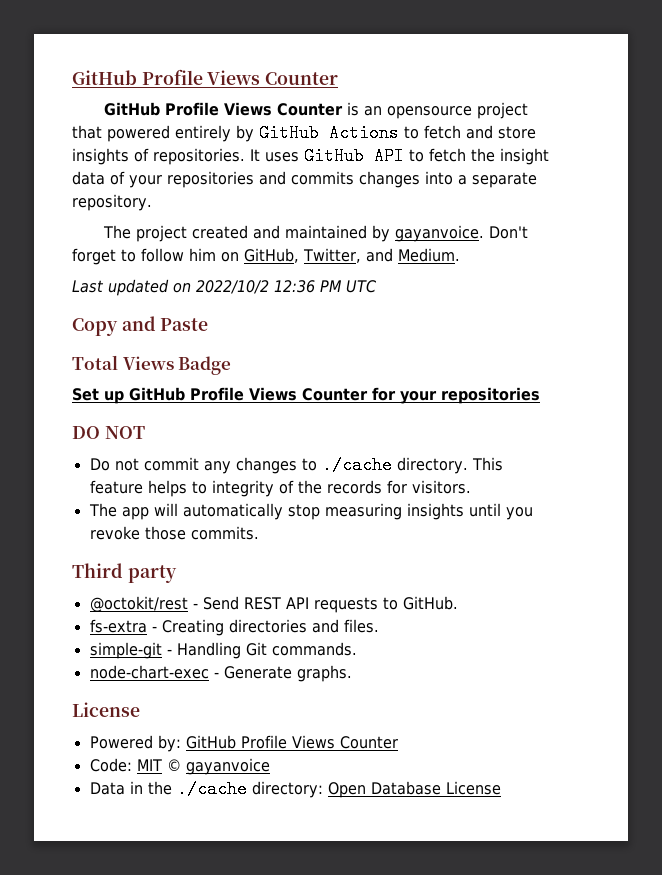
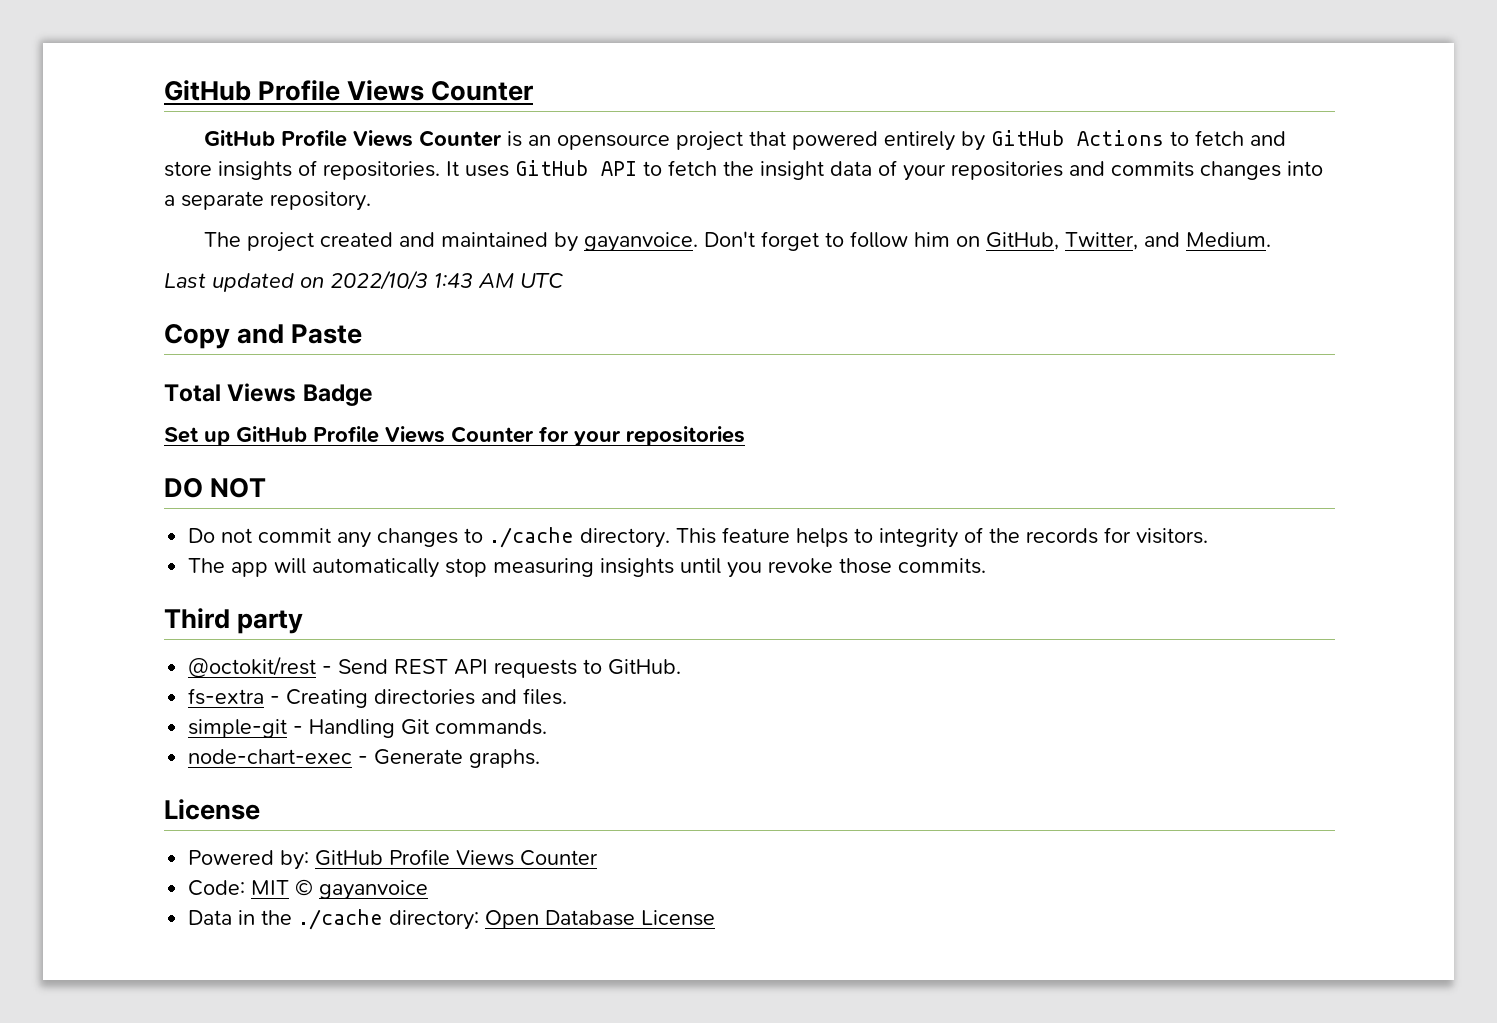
- Last updated on 2022/10/2 12:36 PM UTC
+ Last updated on 2022/10/3 1:43 AM UTC

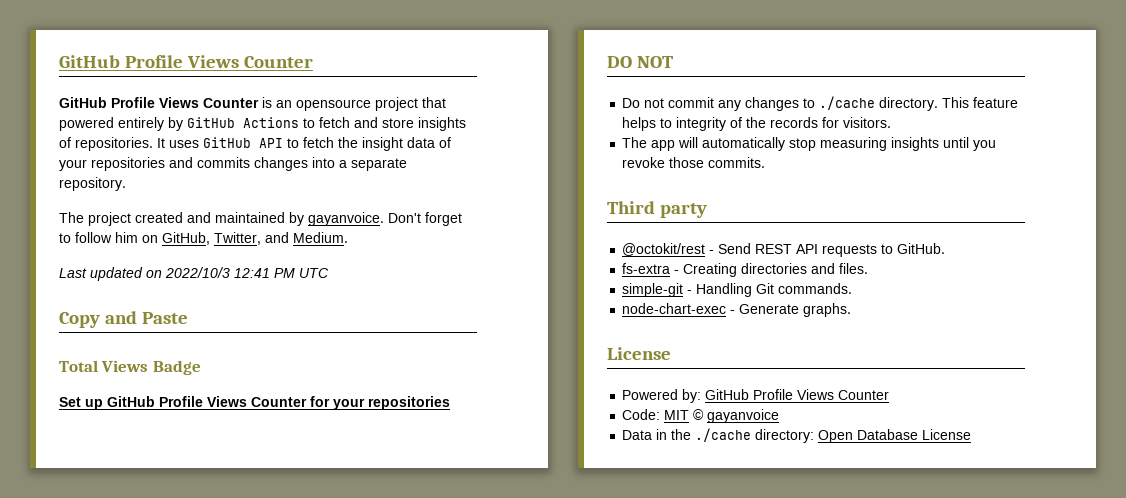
- Last updated on 2022/10/3 1:43 AM UTC
+ Last updated on 2022/10/3 12:41 PM UTC

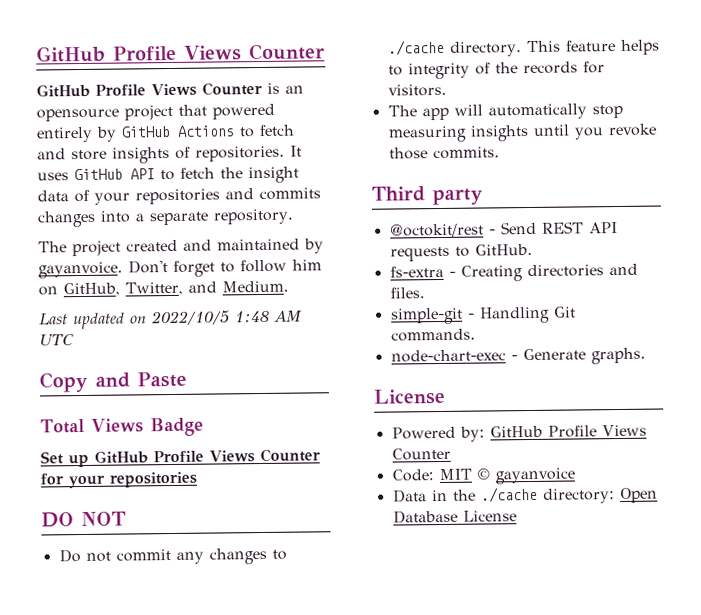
- Last updated on 2022/10/3 12:41 PM UTC
+ Last updated on 2022/10/5 1:48 AM UTC

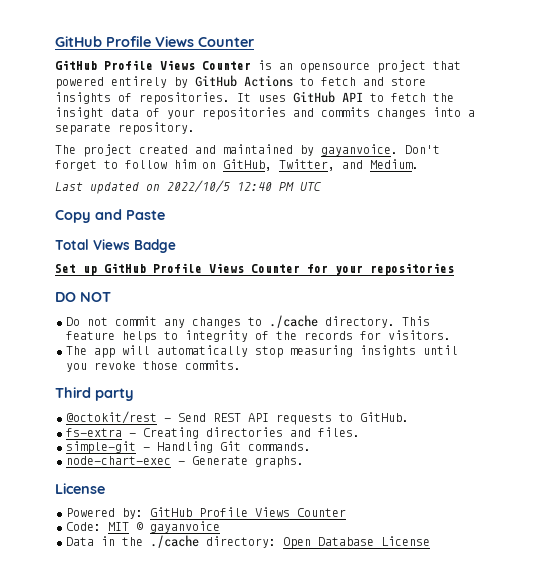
- Last updated on 2022/10/5 1:48 AM UTC
+ Last updated on 2022/10/5 12:40 PM UTC

